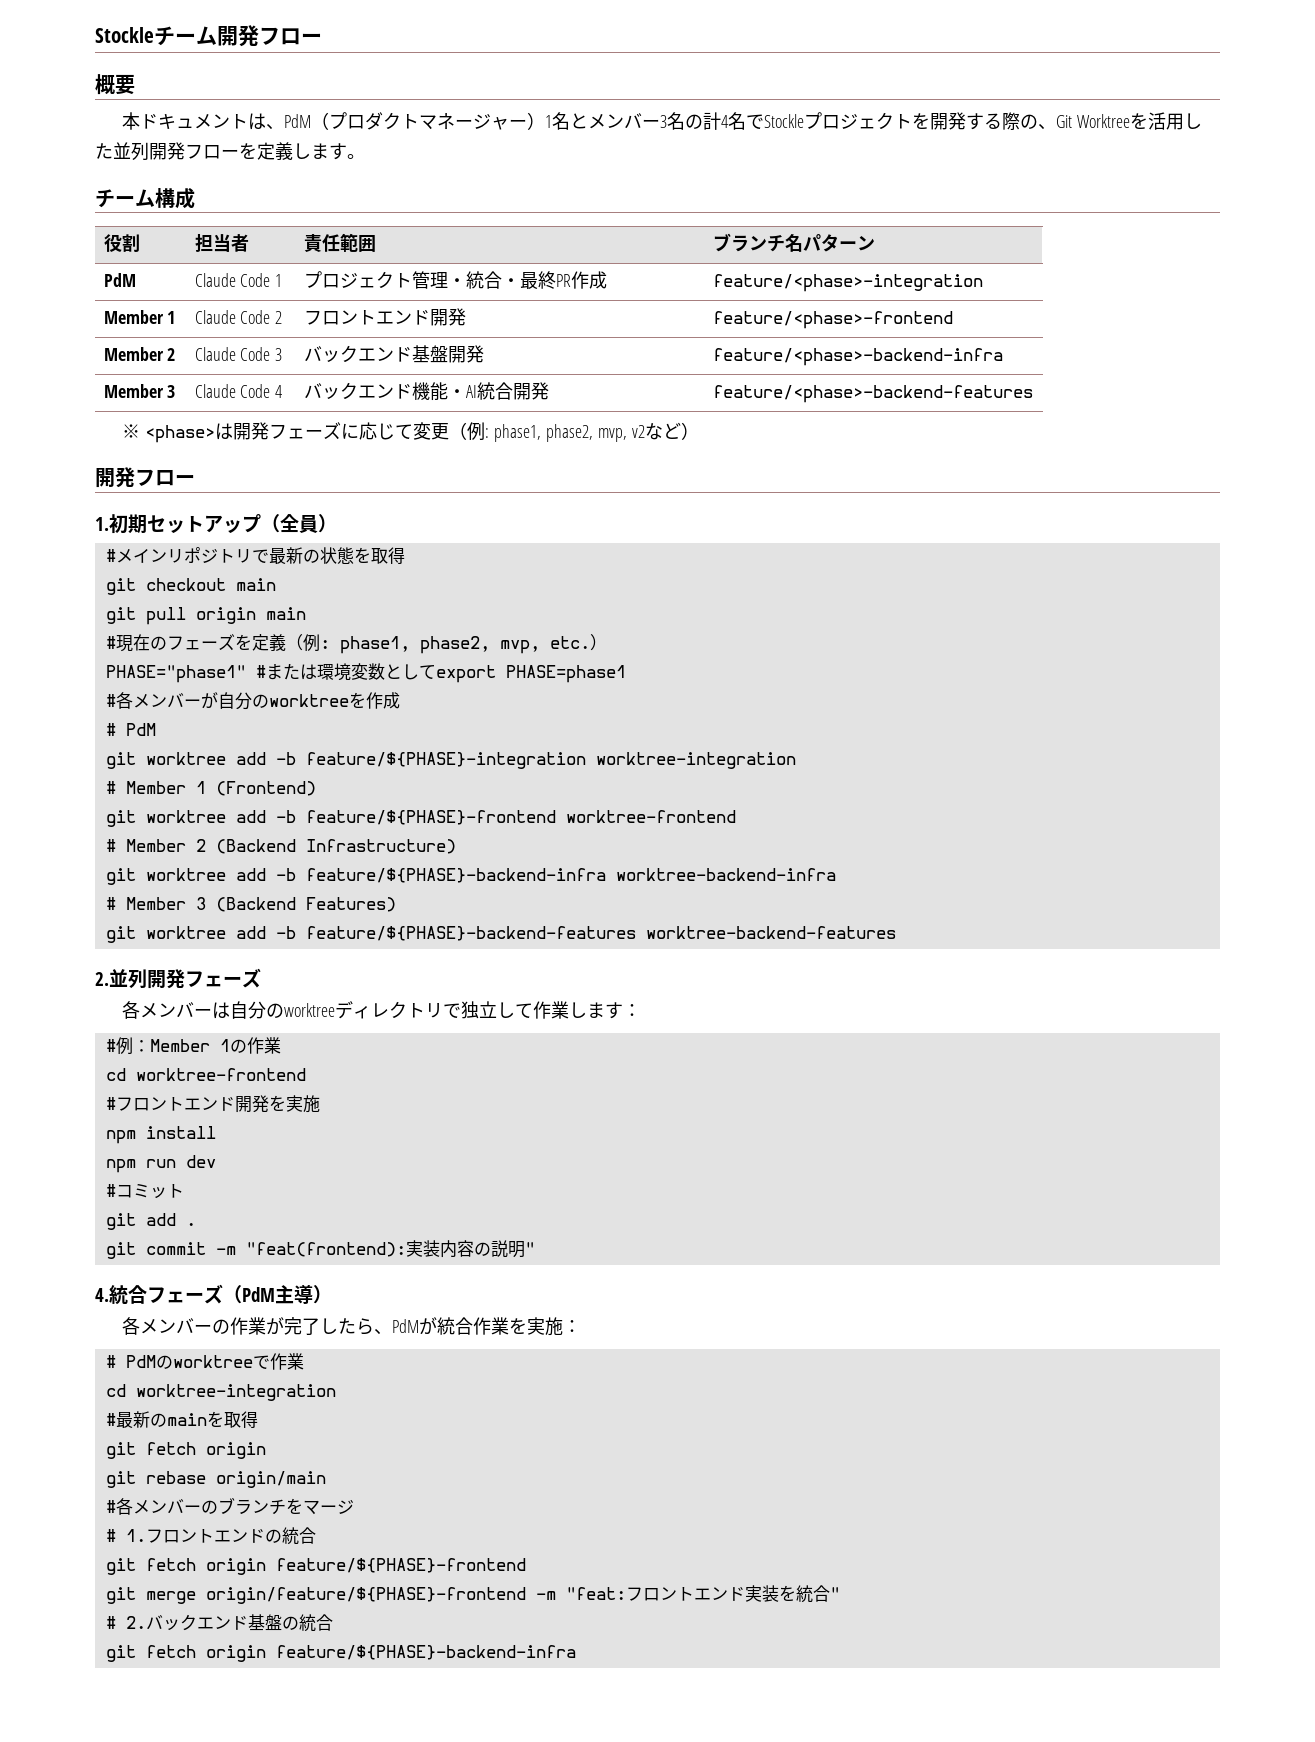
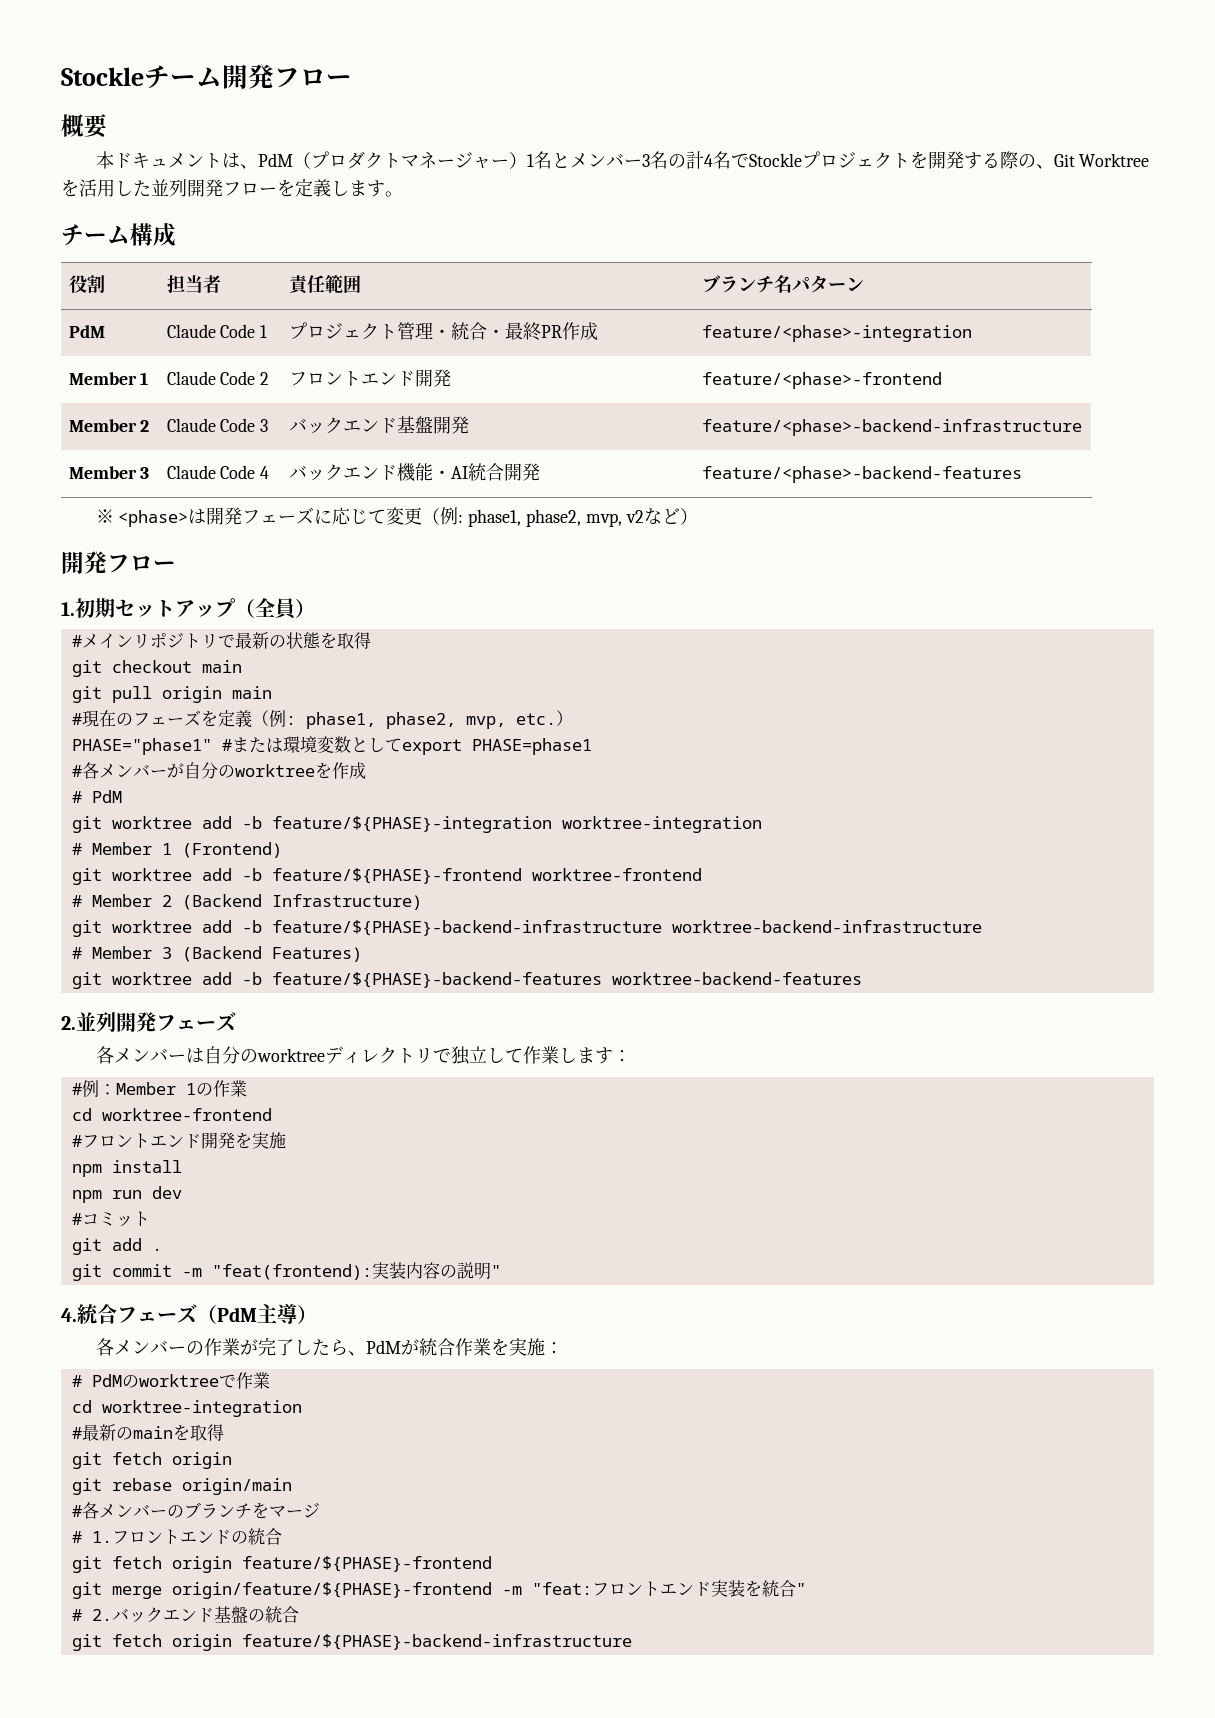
- Member 2 | Claude Code 3 | バックエンド基盤開発 | feature/<phase>-backend-infra
+ Member 2 | Claude Code 3 | バックエンド基盤開発 | feature/<phase>-backend-infrastructure
- git worktree add -b feature/${PHASE}-backend-infra worktree-backend-infra
+ git worktree add -b feature/${PHASE}-backend-infrastructure worktree-backend-infrastructure
- git fetch origin feature/${PHASE}-backend-infra
+ git fetch origin feature/${PHASE}-backend-infrastructure

